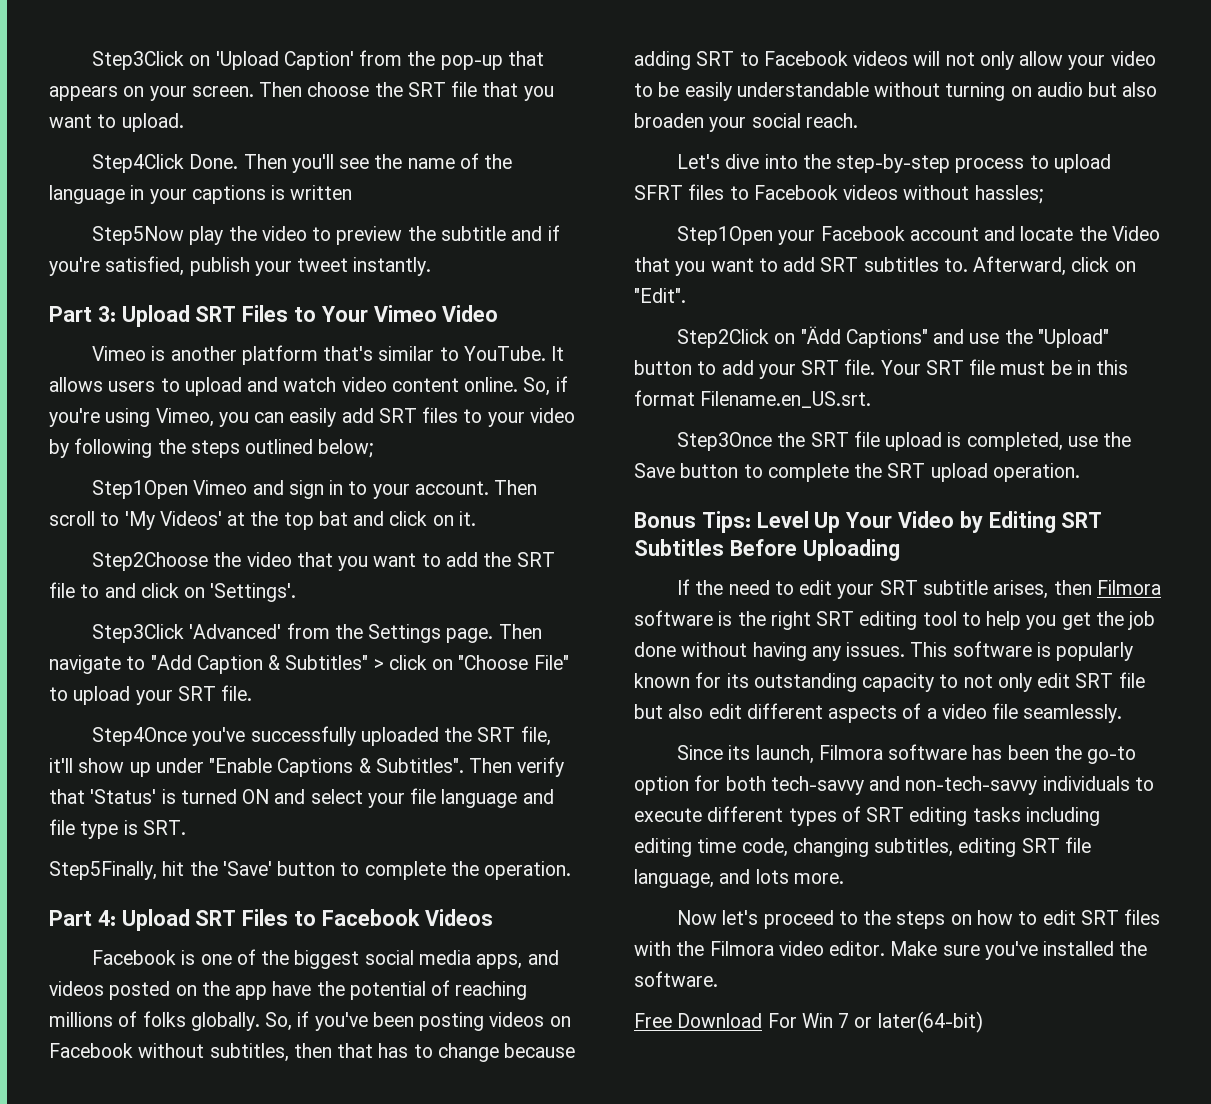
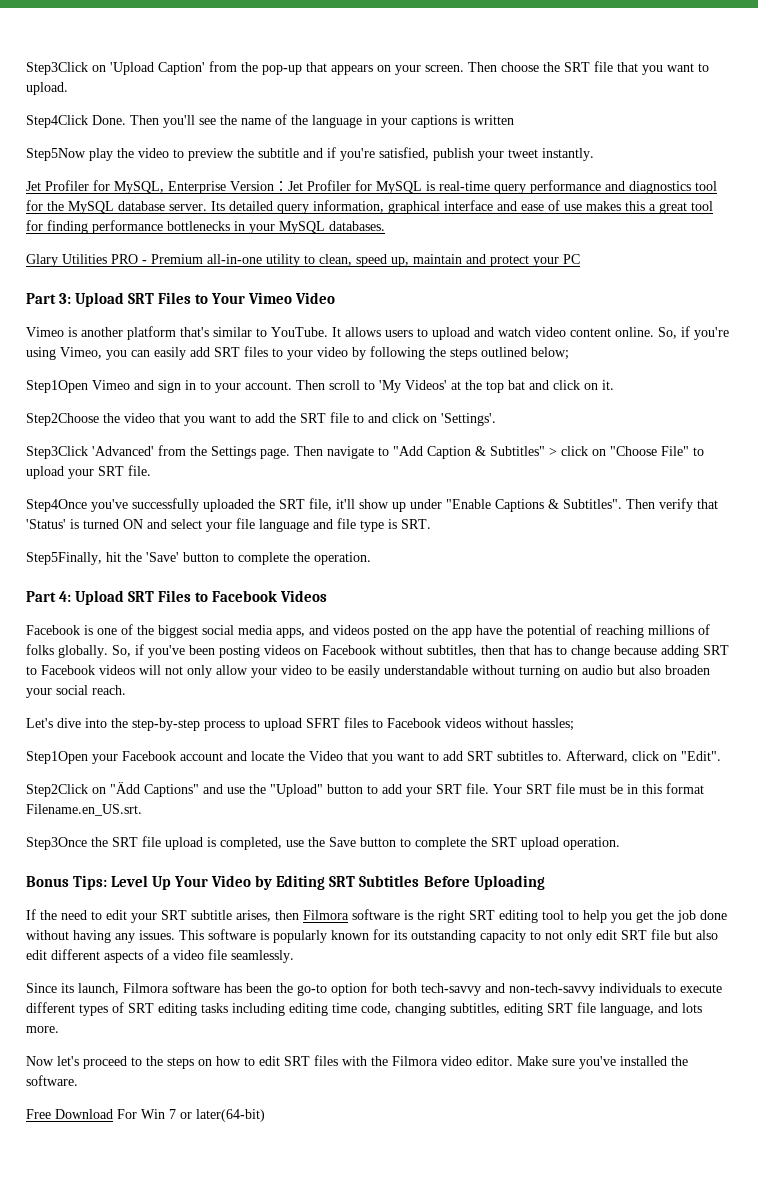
+ Jet Profiler for MySQL, Enterprise Version：Jet Profiler for MySQL is real-time query performance and diagnostics tool for the MySQL database server. Its detailed query information, graphical interface and ease of use makes this a great tool for finding performance bottlenecks in your MySQL databases.
+ Glary Utilities PRO - Premium all-in-one utility to clean, speed up, maintain and protect your PC

